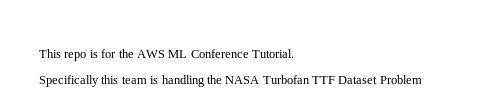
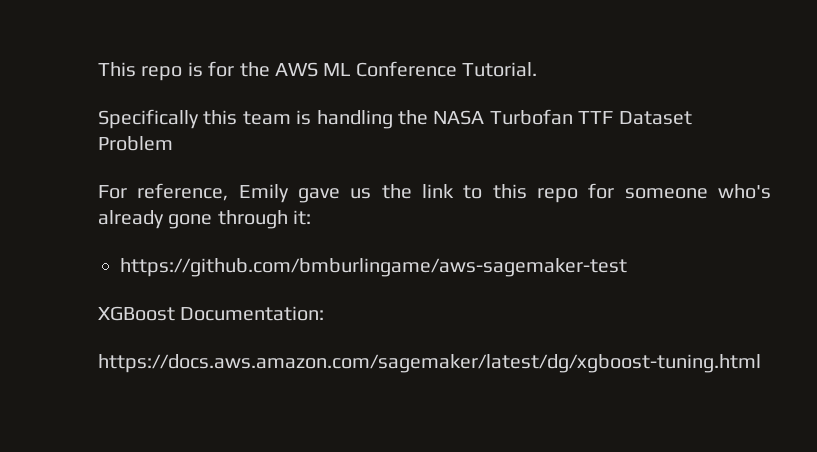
+ For reference, Emily gave us the link to this repo for someone who's already gone through it:
+ https://github.com/bmburlingame/aws-sagemaker-test
+ XGBoost Documentation:
+ https://docs.aws.amazon.com/sagemaker/latest/dg/xgboost-tuning.html

